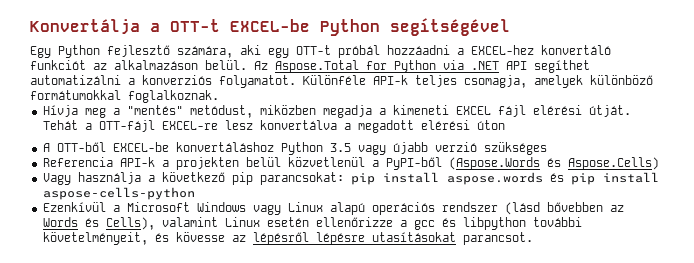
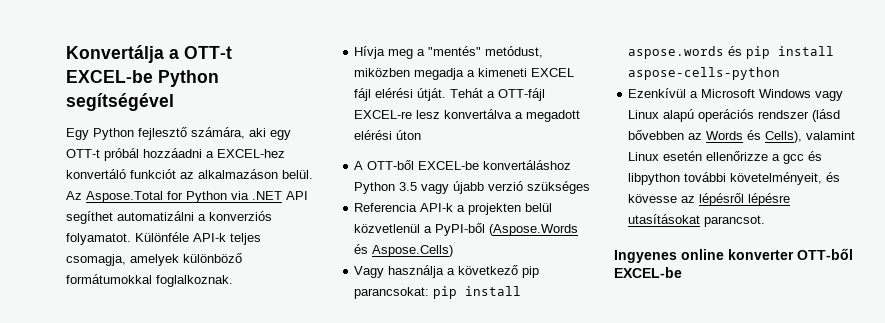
+ Ingyenes online konverter OTT-ből EXCEL-be

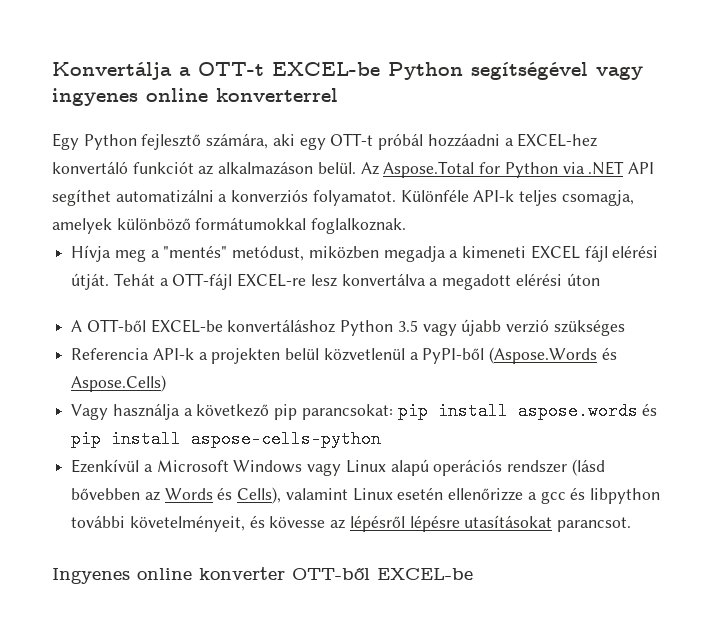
- Konvertálja a OTT-t EXCEL-be Python segítségével
+ Konvertálja a OTT-t EXCEL-be Python segítségével vagy ingyenes online konverterrel

